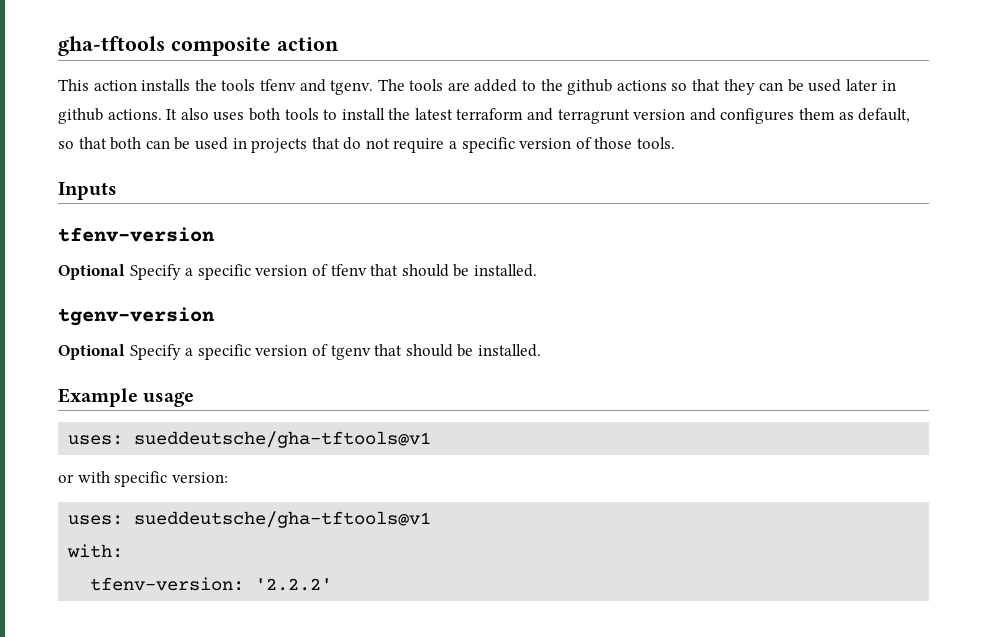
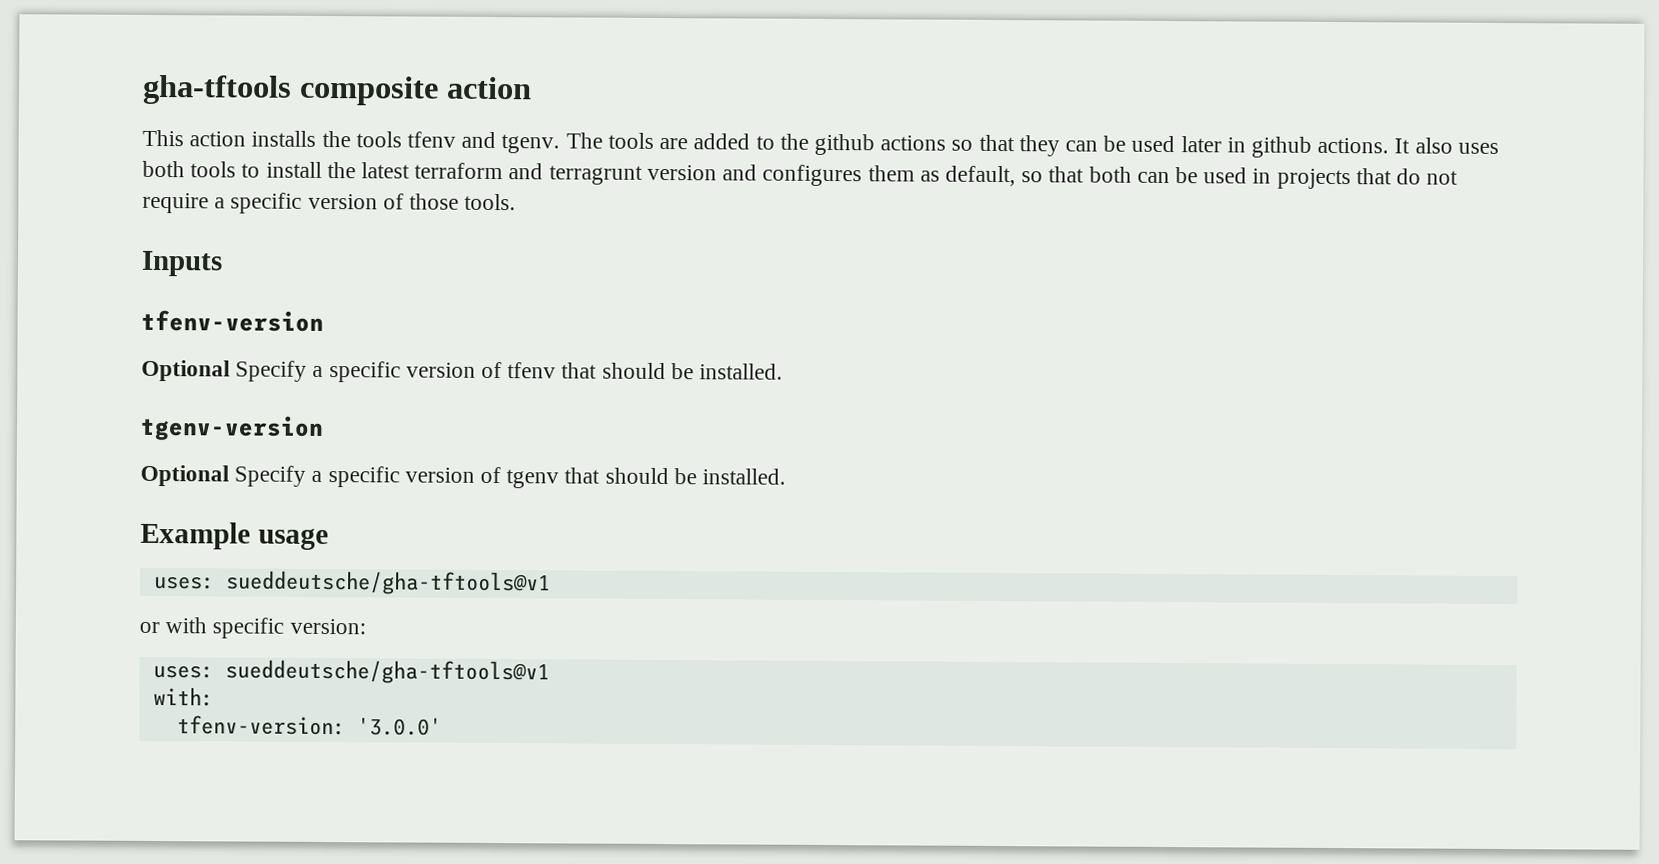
- tfenv-version: '2.2.2'
+ tfenv-version: '3.0.0'

